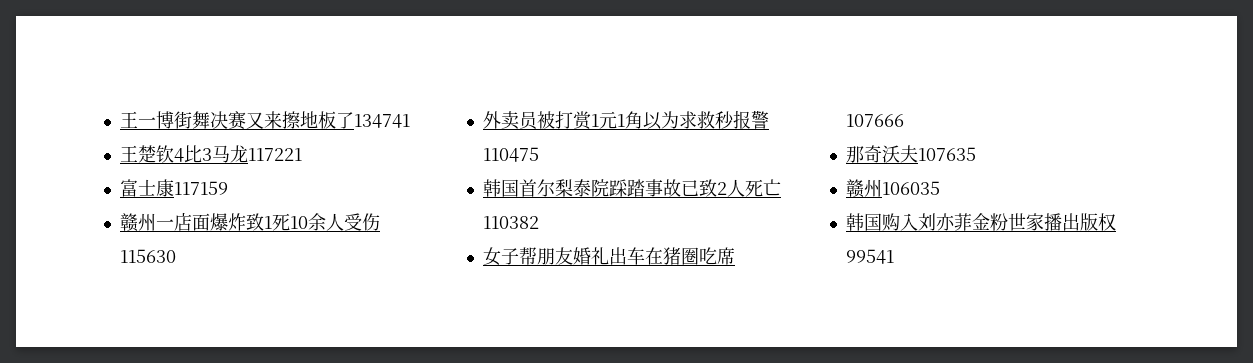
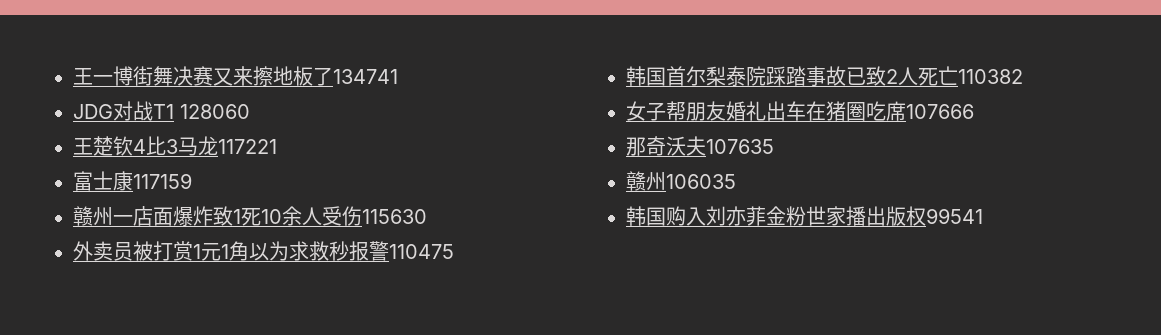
+ JDG对战T1 128060

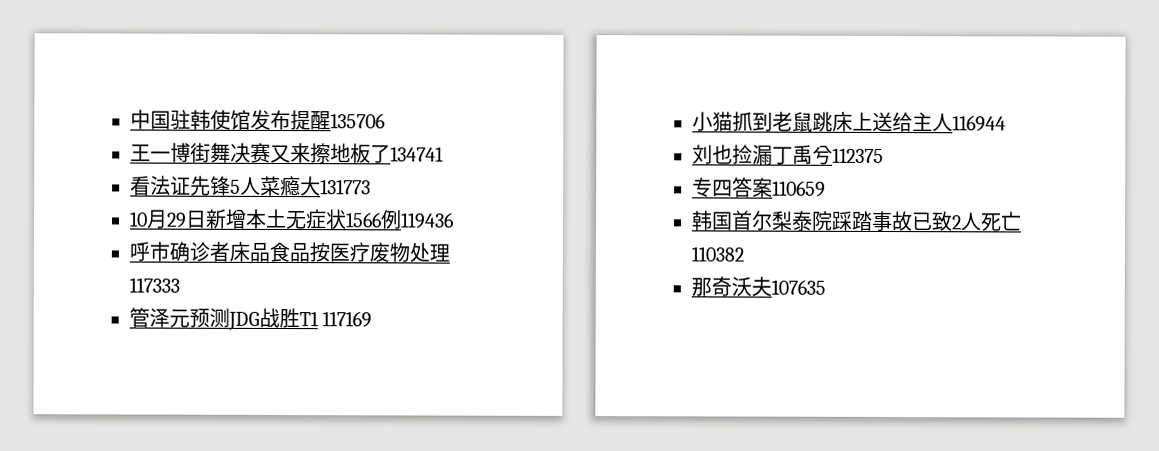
+ 中国驻韩使馆发布提醒135706
- JDG对战T1 128060
- 王楚钦4比3马龙117221
- 富士康117159
- 赣州一店面爆炸致1死10余人受伤115630
- 外卖员被打赏1元1角以为求救秒报警110475
+ 看法证先锋5人菜瘾大131773
+ 10月29日新增本土无症状1566例119436
+ 呼市确诊者床品食品按医疗废物处理117333
+ 管泽元预测JDG战胜T1 117169
+ 小猫抓到老鼠跳床上送给主人116944
+ 刘也捡漏丁禹兮112375
+ 专四答案110659
- 女子帮朋友婚礼出车在猪圈吃席107666
  那奇沃夫107635
- 赣州106035
- 韩国购入刘亦菲金粉世家播出版权99541

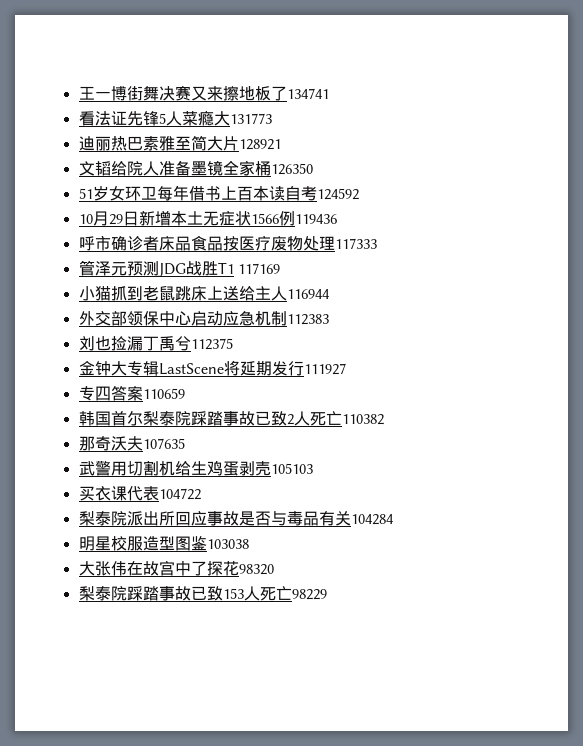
- 中国驻韩使馆发布提醒135706
+ 迪丽热巴素雅至简大片128921
+ 文韬给院人准备墨镜全家桶126350
+ 51岁女环卫每年借书上百本读自考124592
+ 外交部领保中心启动应急机制112383
+ 金钟大专辑LastScene将延期发行111927
+ 武警用切割机给生鸡蛋剥壳105103
+ 买衣课代表104722
+ 梨泰院派出所回应事故是否与毒品有关104284
+ 明星校服造型图鉴103038
+ 大张伟在故宫中了探花98320
+ 梨泰院踩踏事故已致153人死亡98229

